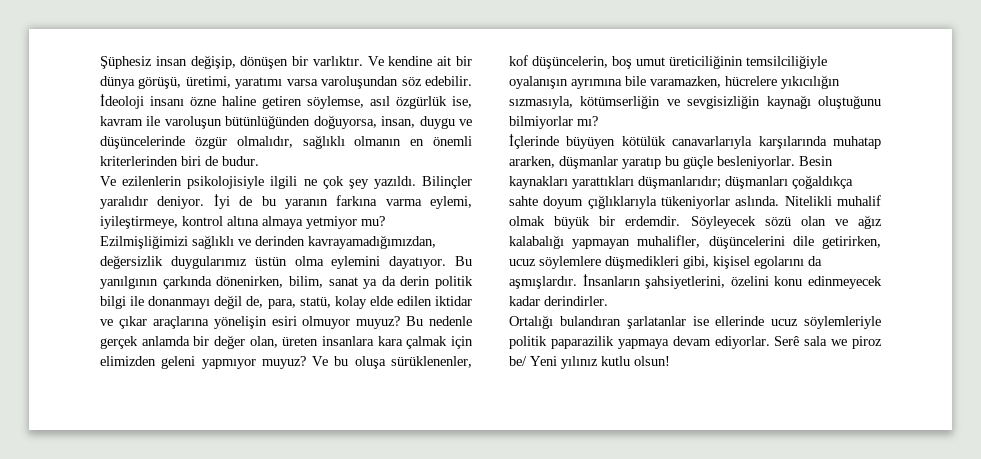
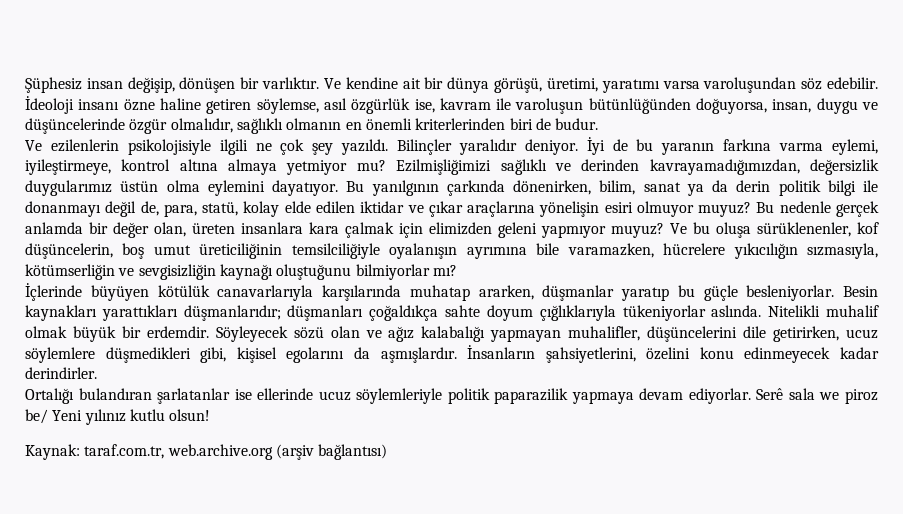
+ Kaynak: taraf.com.tr, web.archive.org (arşiv bağlantısı)

